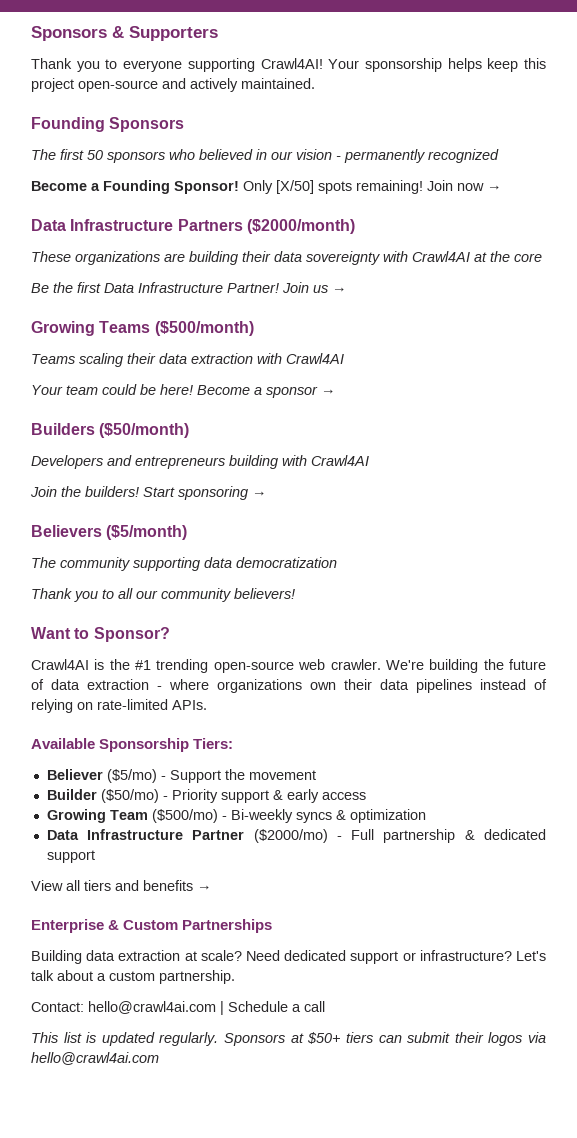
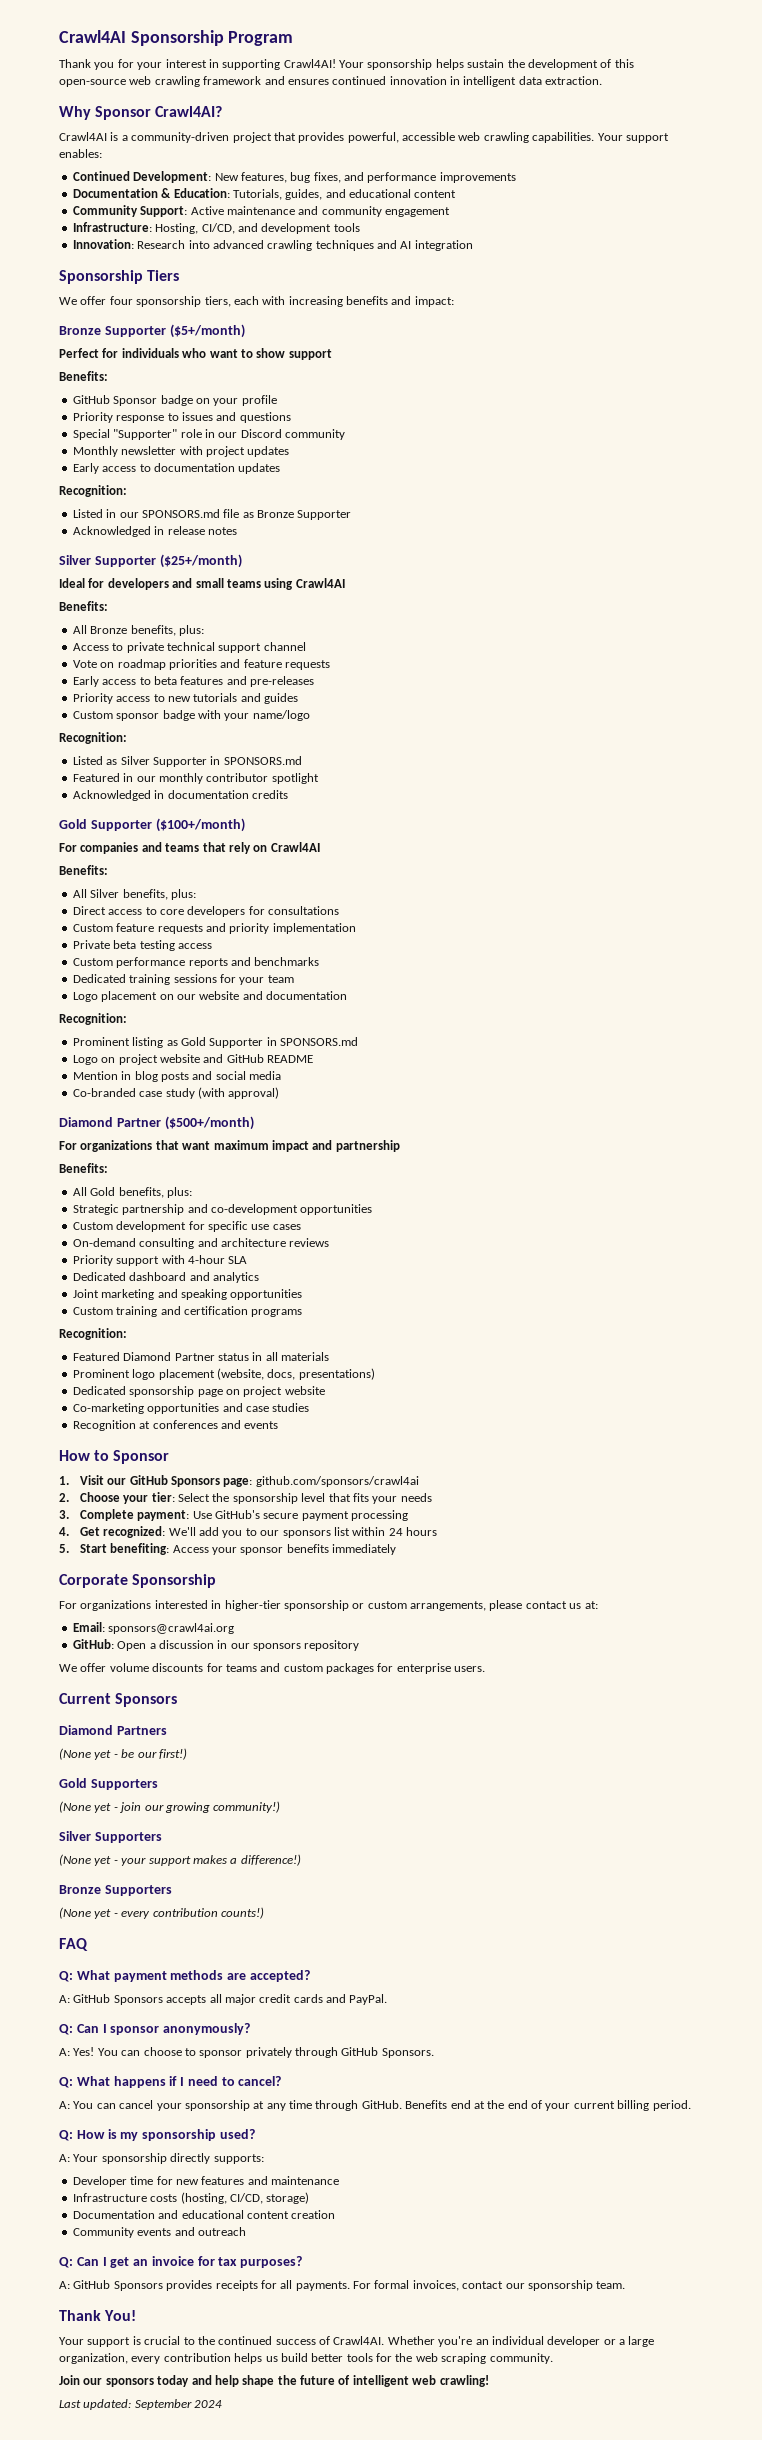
- Sponsors & Supporters
- Thank you to everyone supporting Crawl4AI!
+ Crawl4AI Sponsorship Program
+ Thank you for your interest in supporting Crawl4AI!
- Your sponsorship helps keep this project open-source and actively maintained.
- Founding Sponsors
- The first 50 sponsors who believed in our vision - permanently recognized
- Become a Founding Sponsor! Only [X/50] spots remaining! Join now →
- Data Infrastructure Partners ($2000/month)
- These organizations are building their data sovereignty with Crawl4AI at the core
- Be the first Data Infrastructure Partner! Join us →
- Growing Teams ($500/month)
- Teams scaling their data extraction with Crawl4AI
- Your team could be here! Become a sponsor →
- Builders ($50/month)
- Developers and entrepreneurs building with Crawl4AI
- Join the builders! Start sponsoring →
- Believers ($5/month)
- The community supporting data democratization
- Thank you to all our community believers!
- Want to Sponsor?
- Crawl4AI is the #1 trending open-source web crawler. We're building the future of data extraction - where organizations own their data pipelines instead of relying on rate-limited APIs.
- Available Sponsorship Tiers:
- Believer ($5/mo) - Support the movement
- Builder ($50/mo) - Priority support & early access
- Growing Team ($500/mo) - Bi-weekly syncs & optimization
- Data Infrastructure Partner ($2000/mo) - Full partnership & dedicated support
- View all tiers and benefits →
- Enterprise & Custom Partnerships
- Building data extraction at scale? Need dedicated support or infrastructure? Let's talk about a custom partnership.
- Contact: hello@crawl4ai.com | Schedule a call
- This list is updated regularly. Sponsors at $50+ tiers can submit their logos via hello@crawl4ai.com
+ Your sponsorship helps sustain the development of this open-source web crawling framework and ensures continued innovation in intelligent data extraction.
+ Why Sponsor Crawl4AI?
+ Crawl4AI is a community-driven project that provides powerful, accessible web crawling capabilities. Your support enables:
+ Continued Development: New features, bug fixes, and performance improvements
+ Documentation & Education: Tutorials, guides, and educational content
+ Community Support: Active maintenance and community engagement
+ Infrastructure: Hosting, CI/CD, and development tools
+ Innovation: Research into advanced crawling techniques and AI integration
+ Sponsorship Tiers
+ We offer four sponsorship tiers, each with increasing benefits and impact:
+ Bronze Supporter ($5+/month)
+ Perfect for individuals who want to show support
+ Benefits:
+ GitHub Sponsor badge on your profile
+ Priority response to issues and questions
+ Special "Supporter" role in our Discord community
+ Monthly newsletter with project updates
+ Early access to documentation updates
+ Recognition:
+ Listed in our SPONSORS.md file as Bronze Supporter
+ Acknowledged in release notes
+ Silver Supporter ($25+/month)
+ Ideal for developers and small teams using Crawl4AI
+ Benefits:
+ All Bronze benefits, plus:
+ Access to private technical support channel
+ Vote on roadmap priorities and feature requests
+ Early access to beta features and pre-releases
+ Priority access to new tutorials and guides
+ Custom sponsor badge with your name/logo
+ Recognition:
+ Listed as Silver Supporter in SPONSORS.md
+ Featured in our monthly contributor spotlight
+ Acknowledged in documentation credits
+ Gold Supporter ($100+/month)
+ For companies and teams that rely on Crawl4AI
+ Benefits:
+ All Silver benefits, plus:
+ Direct access to core developers for consultations
+ Custom feature requests and priority implementation
+ Private beta testing access
+ Custom performance reports and benchmarks
+ Dedicated training sessions for your team
+ Logo placement on our website and documentation
+ Recognition:
+ Prominent listing as Gold Supporter in SPONSORS.md
+ Logo on project website and GitHub README
+ Mention in blog posts and social media
+ Co-branded case study (with approval)
+ Diamond Partner ($500+/month)
+ For organizations that want maximum impact and partnership
+ Benefits:
+ All Gold benefits, plus:
+ Strategic partnership and co-development opportunities
+ Custom development for specific use cases
+ On-demand consulting and architecture reviews
+ Priority support with 4-hour SLA
+ Dedicated dashboard and analytics
+ Joint marketing and speaking opportunities
+ Custom training and certification programs
+ Recognition:
+ Featured Diamond Partner status in all materials
+ Prominent logo placement (website, docs, presentations)
+ Dedicated sponsorship page on project website
+ Co-marketing opportunities and case studies
+ Recognition at conferences and events
+ How to Sponsor
+ 1. Visit our GitHub Sponsors page: github.com/sponsors/crawl4ai
+ 2. Choose your tier: Select the sponsorship level that fits your needs
+ 3. Complete payment: Use GitHub's secure payment processing
+ 4. Get recognized: We'll add you to our sponsors list within 24 hours
+ 5. Start benefiting: Access your sponsor benefits immediately
+ Corporate Sponsorship
+ For organizations interested in higher-tier sponsorship or custom arrangements, please contact us at:
+ Email: sponsors@crawl4ai.org
+ GitHub: Open a discussion in our sponsors repository
+ We offer volume discounts for teams and custom packages for enterprise users.
+ Current Sponsors
+ Diamond Partners
+ (None yet - be our first!)
+ Gold Supporters
+ (None yet - join our growing community!)
+ Silver Supporters
+ (None yet - your support makes a difference!)
+ Bronze Supporters
+ (None yet - every contribution counts!)
+ FAQ
+ Q: What payment methods are accepted?
+ A: GitHub Sponsors accepts all major credit cards and PayPal.
+ Q: Can I sponsor anonymously?
+ A: Yes! You can choose to sponsor privately through GitHub Sponsors.
+ Q: What happens if I need to cancel?
+ A: You can cancel your sponsorship at any time through GitHub. Benefits end at the end of your current billing period.
+ Q: How is my sponsorship used?
+ A: Your sponsorship directly supports:
+ Developer time for new features and maintenance
+ Infrastructure costs (hosting, CI/CD, storage)
+ Documentation and educational content creation
+ Community events and outreach
+ Q: Can I get an invoice for tax purposes?
+ A: GitHub Sponsors provides receipts for all payments. For formal invoices, contact our sponsorship team.
+ Thank You!
+ Your support is crucial to the continued success of Crawl4AI. Whether you're an individual developer or a large organization, every contribution helps us build better tools for the web scraping community.
+ Join our sponsors today and help shape the future of intelligent web crawling!
+ Last updated: September 2024

